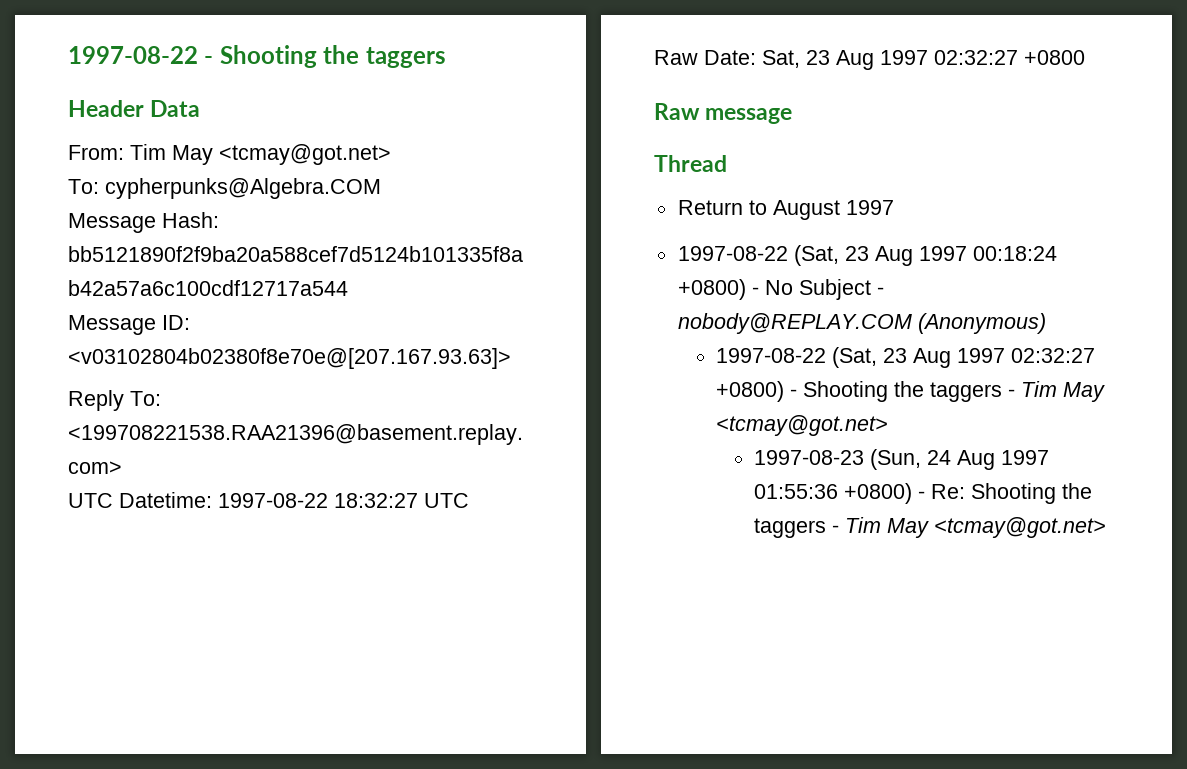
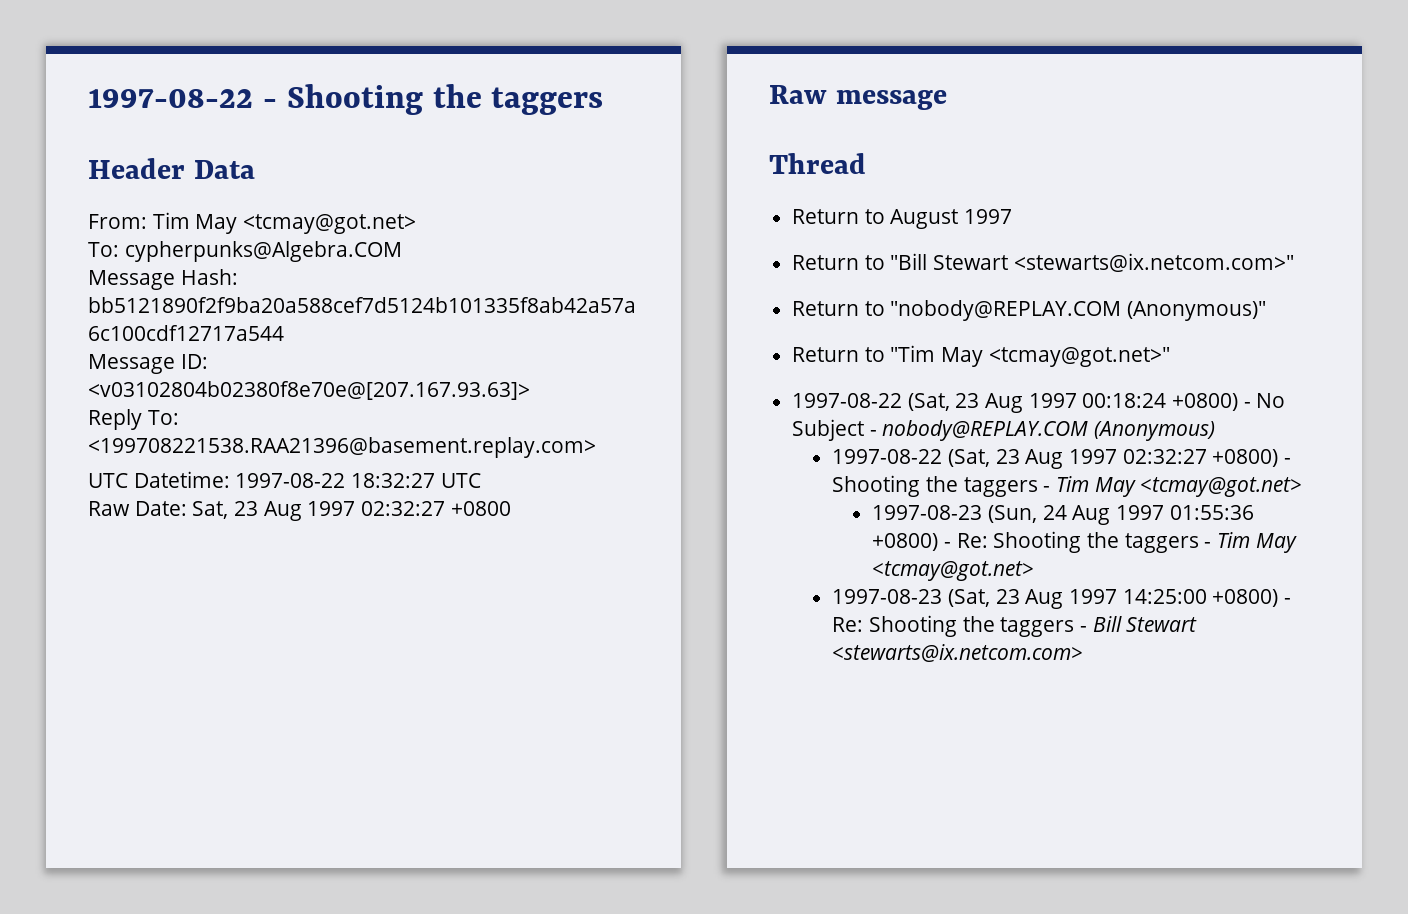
+ Return to "Bill Stewart <stewarts@ix.netcom.com>"
+ Return to "nobody@REPLAY.COM (Anonymous)"
+ Return to "Tim May <tcmay@got.net>"
+ 1997-08-23 (Sat, 23 Aug 1997 14:25:00 +0800) - Re: Shooting the taggers - Bill Stewart <stewarts@ix.netcom.com>

